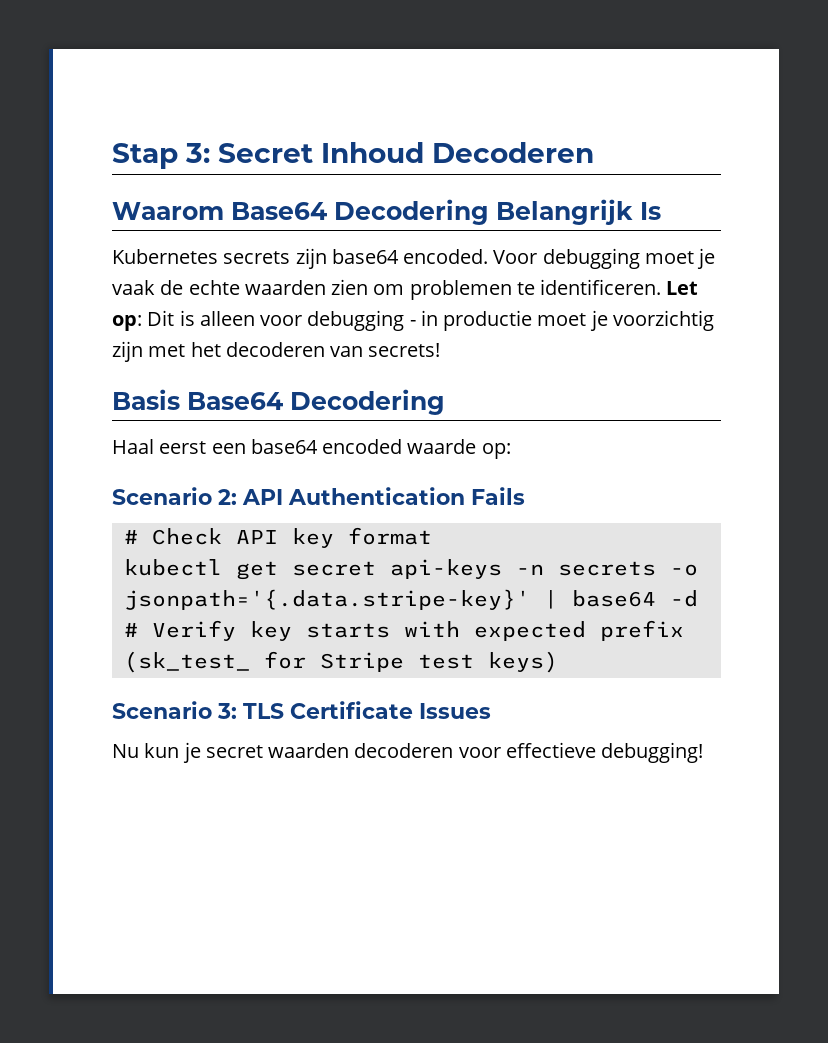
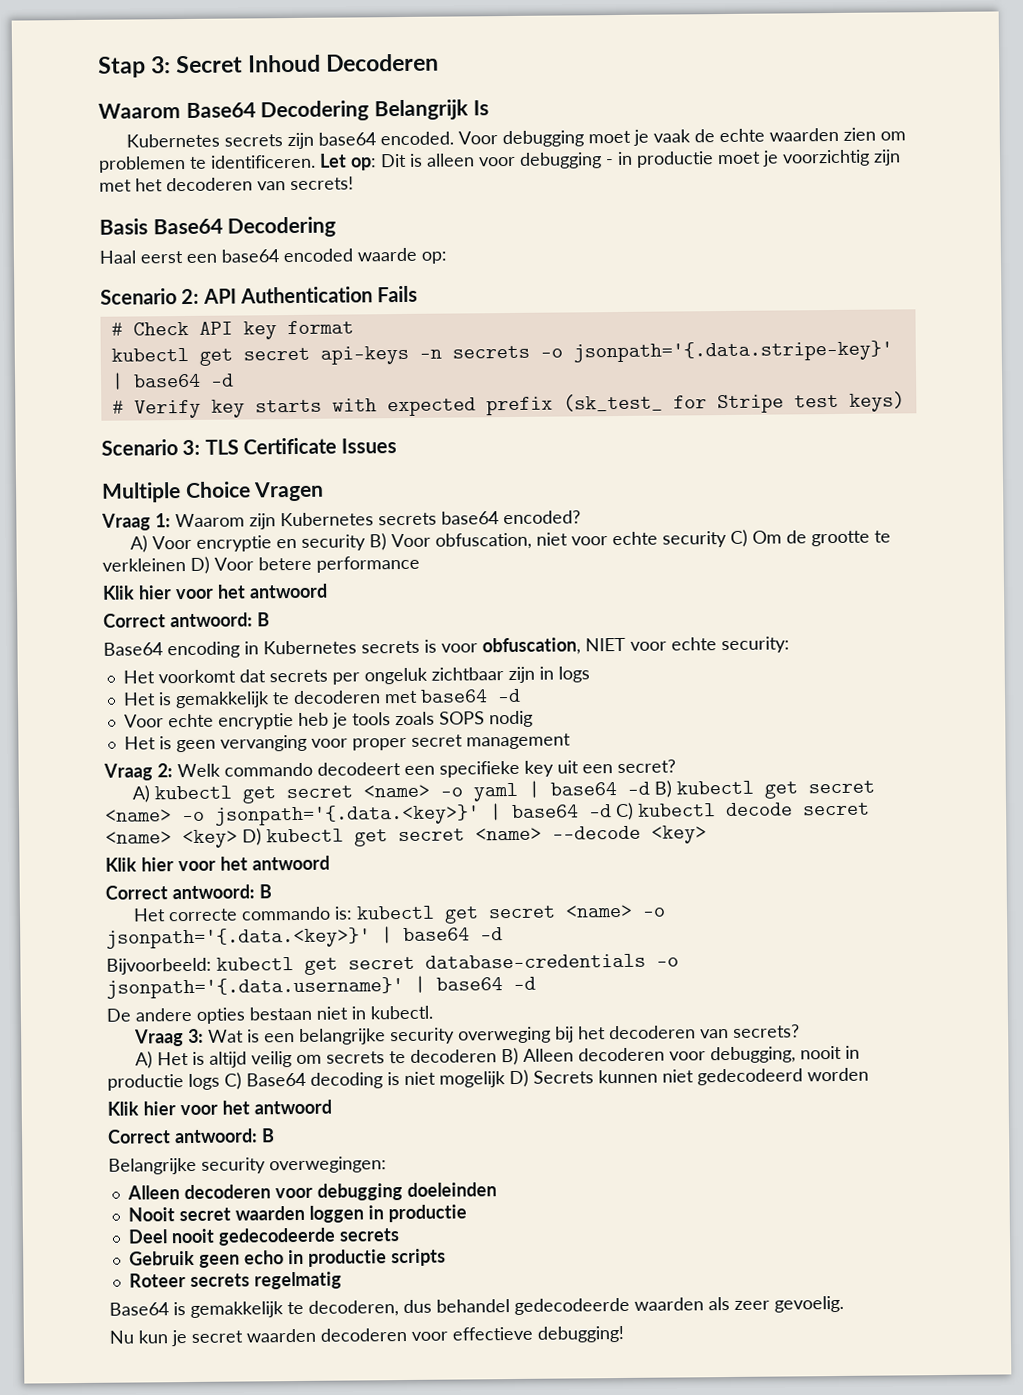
+ Multiple Choice Vragen
+ Vraag 1: Waarom zijn Kubernetes secrets base64 encoded?
+ A) Voor encryptie en security B) Voor obfuscation, niet voor echte security C) Om de grootte te verkleinen D) Voor betere performance
+ Klik hier voor het antwoord
+ Correct antwoord: B
+ Base64 encoding in Kubernetes secrets is voor obfuscation, NIET voor echte security:
+ Het voorkomt dat secrets per ongeluk zichtbaar zijn in logs
+ Het is gemakkelijk te decoderen met base64 -d
+ Voor echte encryptie heb je tools zoals SOPS nodig
+ Het is geen vervanging voor proper secret management
+ Vraag 2: Welk commando decodeert een specifieke key uit een secret?
+ A) kubectl get secret <name> -o yaml | base64 -d B) kubectl get secret <name> -o jsonpath='{.data.<key>}' | base64 -d C) kubectl decode secret <name> <key> D) kubectl get secret <name> --decode <key>
+ Klik hier voor het antwoord
+ Correct antwoord: B
+ Het correcte commando is: kubectl get secret <name> -o jsonpath='{.data.<key>}' | base64 -d
+ Bijvoorbeeld: kubectl get secret database-credentials -o jsonpath='{.data.username}' | base64 -d
+ De andere opties bestaan niet in kubectl.
+ Vraag 3: Wat is een belangrijke security overweging bij het decoderen van secrets?
+ A) Het is altijd veilig om secrets te decoderen B) Alleen decoderen voor debugging, nooit in productie logs C) Base64 decoding is niet mogelijk D) Secrets kunnen niet gedecodeerd worden
+ Klik hier voor het antwoord
+ Correct antwoord: B
+ Belangrijke security overwegingen:
+ Alleen decoderen voor debugging doeleinden
+ Nooit secret waarden loggen in productie
+ Deel nooit gedecodeerde secrets
+ Gebruik geen echo in productie scripts
+ Roteer secrets regelmatig
+ Base64 is gemakkelijk te decoderen, dus behandel gedecodeerde waarden als zeer gevoelig.

